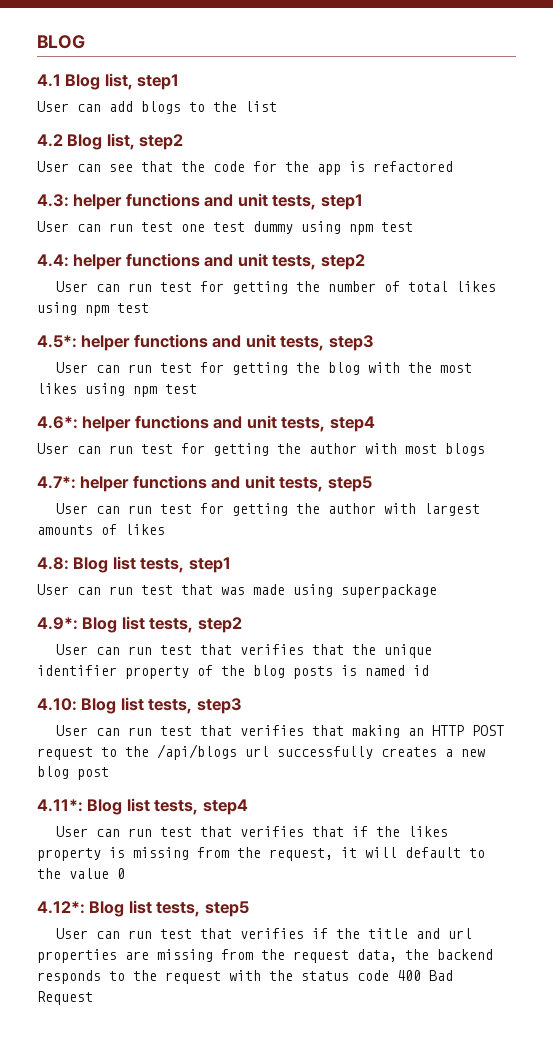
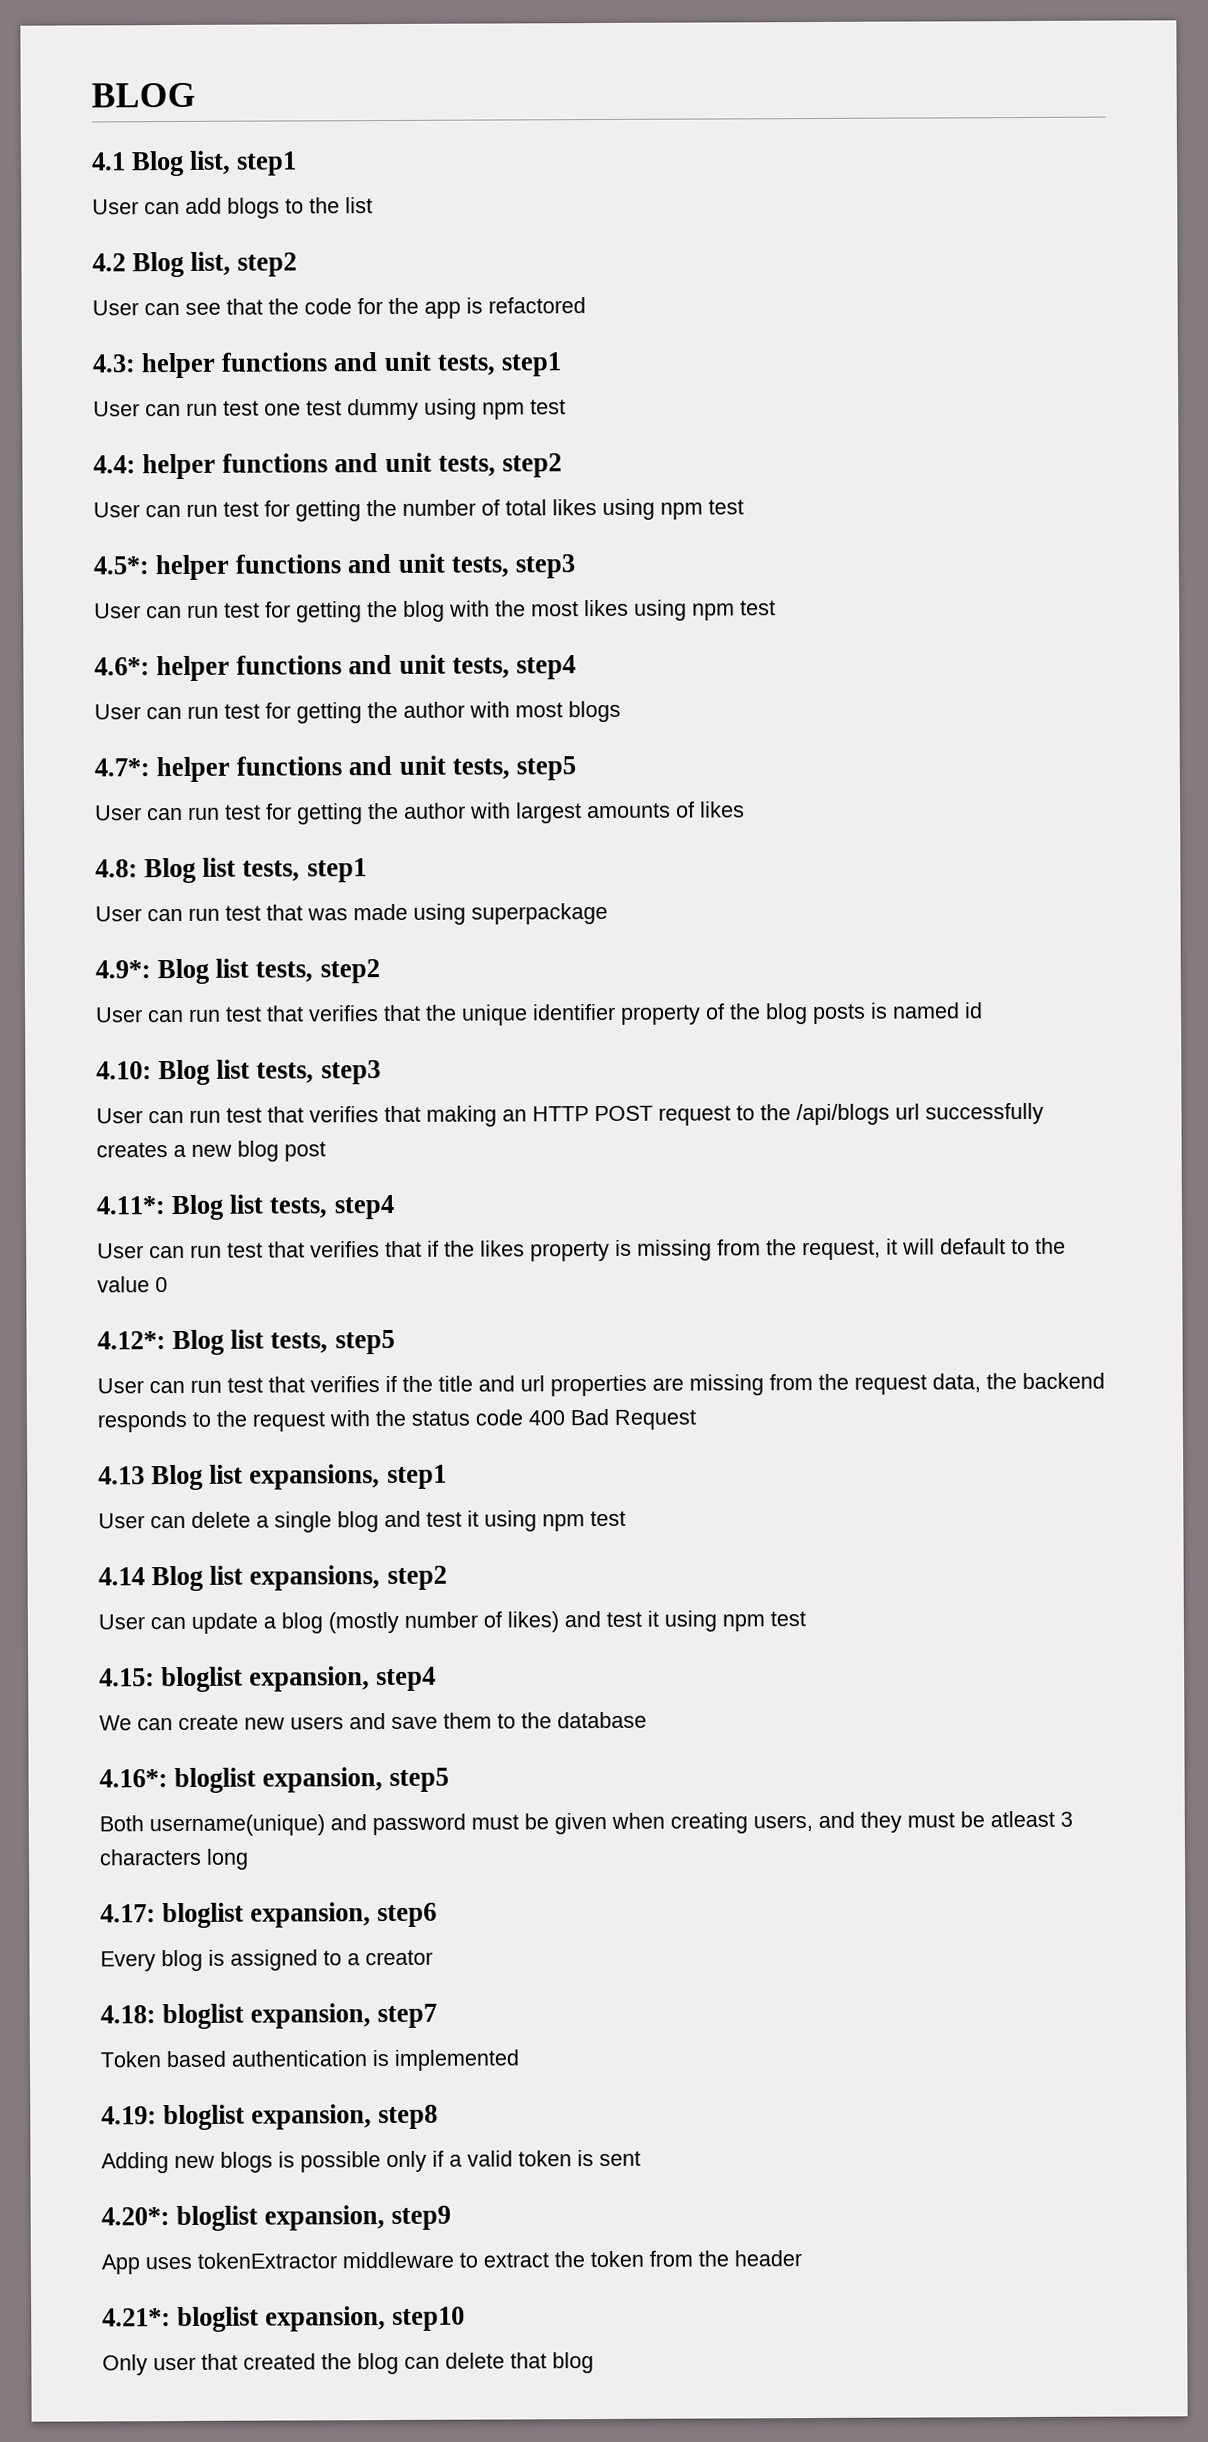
+ 4.13 Blog list expansions, step1
+ User can delete a single blog and test it using npm test
+ 4.14 Blog list expansions, step2
+ User can update a blog (mostly number of likes) and test it using npm test
+ 4.15: bloglist expansion, step4
+ We can create new users and save them to the database
+ 4.16*: bloglist expansion, step5
+ Both username(unique) and password must be given when creating users, and they must be atleast 3 characters long
+ 4.17: bloglist expansion, step6
+ Every blog is assigned to a creator
+ 4.18: bloglist expansion, step7
+ Token based authentication is implemented
+ 4.19: bloglist expansion, step8
+ Adding new blogs is possible only if a valid token is sent
+ 4.20*: bloglist expansion, step9
+ App uses tokenExtractor middleware to extract the token from the header
+ 4.21*: bloglist expansion, step10
+ Only user that created the blog can delete that blog

